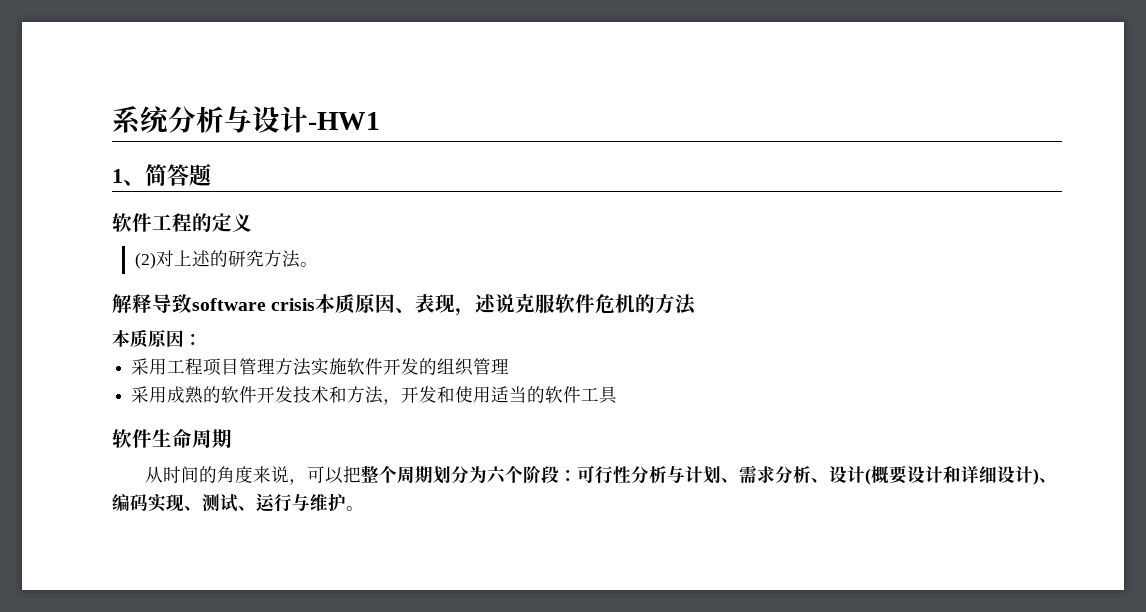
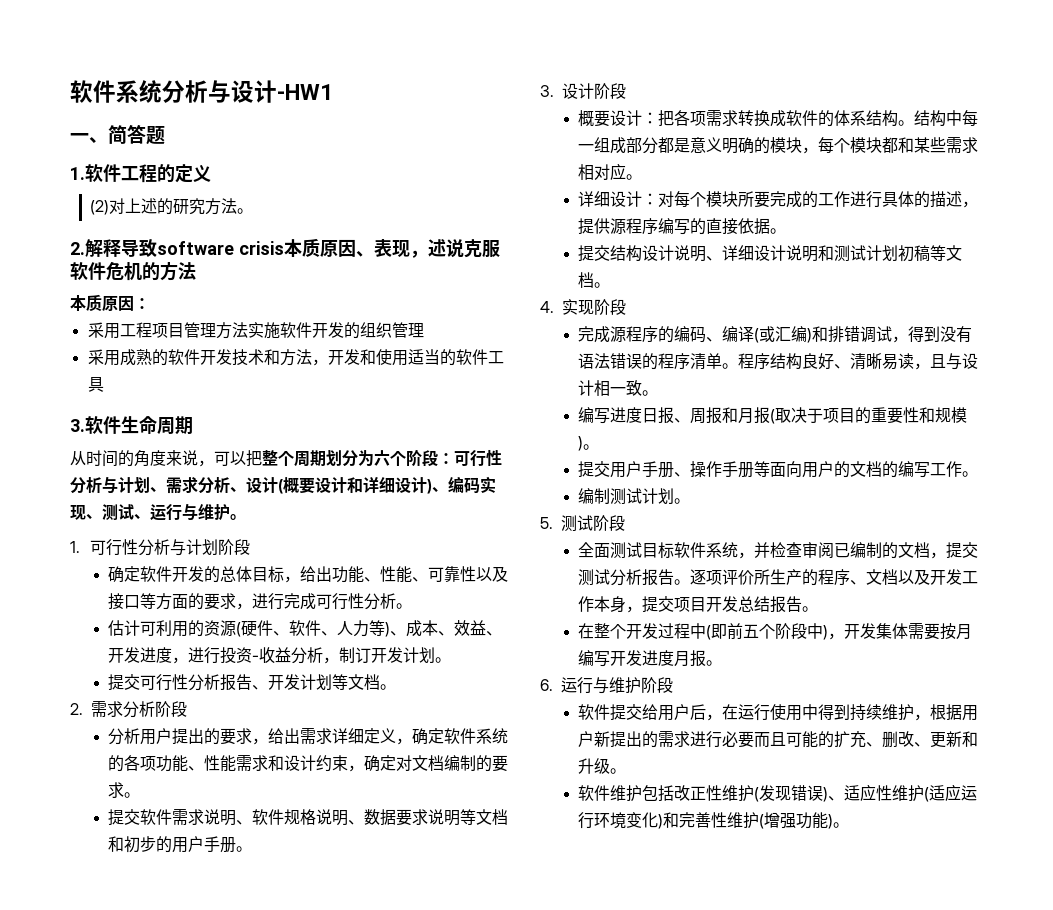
- 系统分析与设计-HW1
+ 软件系统分析与设计-HW1
- 1、简答题
+ 一、简答题
- 软件工程的定义
+ 1.软件工程的定义
- 解释导致software crisis本质原因、表现，述说克服软件危机的方法
+ 2.解释导致software crisis本质原因、表现，述说克服软件危机的方法
- 软件生命周期
+ 3.软件生命周期
+ 1.可行性分析与计划阶段
+ 确定软件开发的总体目标，给出功能、性能、可靠性以及接口等方面的要求，进行完成可行性分析。
+ 估计可利用的资源(硬件、软件、人力等)、成本、效益、开发进度，进行投资-收益分析，制订开发计划。
+ 提交可行性分析报告、开发计划等文档。
+ 2.需求分析阶段
+ 分析用户提出的要求，给出需求详细定义，确定软件系统的各项功能、性能需求和设计约束，确定对文档编制的要求。
+ 提交软件需求说明、软件规格说明、数据要求说明等文档和初步的用户手册。
+ 3.设计阶段
+ 概要设计：把各项需求转换成软件的体系结构。结构中每一组成部分都是意义明确的模块，每个模块都和某些需求相对应。
+ 详细设计：对每个模块所要完成的工作进行具体的描述，提供源程序编写的直接依据。
+ 提交结构设计说明、详细设计说明和测试计划初稿等文档。
+ 4.实现阶段
+ 完成源程序的编码、编译(或汇编)和排错调试，得到没有语法错误的程序清单。程序结构良好、清晰易读，且与设计相一致。
+ 编写进度日报、周报和月报(取决于项目的重要性和规模)。
+ 提交用户手册、操作手册等面向用户的文档的编写工作。
+ 编制测试计划。
+ 5.测试阶段
+ 全面测试目标软件系统，并检查审阅已编制的文档，提交测试分析报告。逐项评价所生产的程序、文档以及开发工作本身，提交项目开发总结报告。
+ 在整个开发过程中(即前五个阶段中)，开发集体需要按月编写开发进度月报。
+ 6.运行与维护阶段
+ 软件提交给用户后，在运行使用中得到持续维护，根据用户新提出的需求进行必要而且可能的扩充、删改、更新和升级。
+ 软件维护包括改正性维护(发现错误)、适应性维护(适应运行环境变化)和完善性维护(增强功能)。

